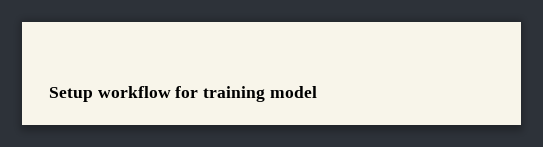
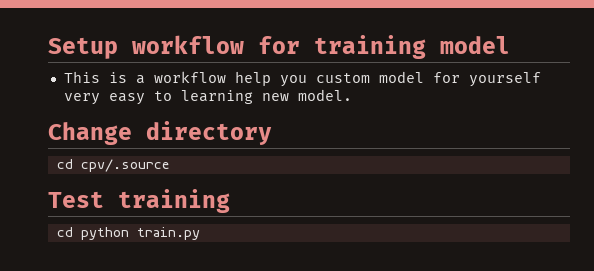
+ This is a workflow help you custom model for yourself very easy to learning new model.
+ Change directory
+ cd cpv/.source
+ Test training
+ cd python train.py

